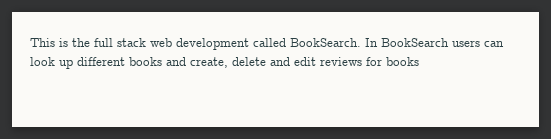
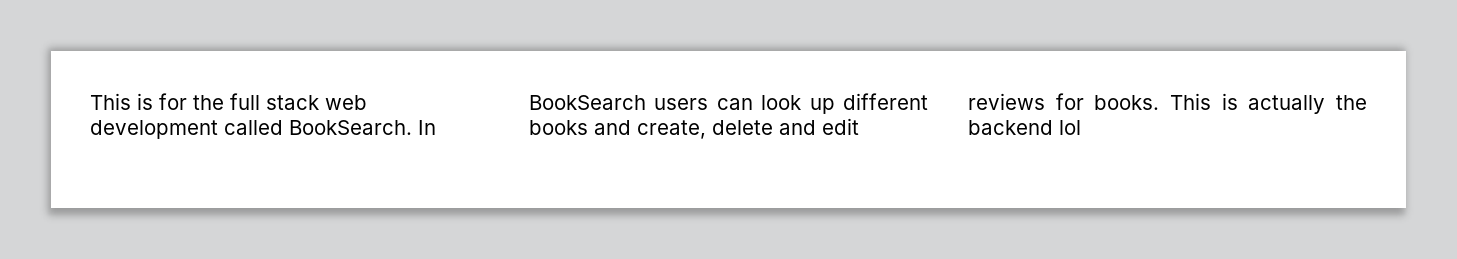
- This is the full stack web development called BookSearch.
+ This is for the full stack web development called BookSearch.
- In BookSearch users can look up different books and create, delete and edit reviews for books
+ In BookSearch users can look up different books and create, delete and edit reviews for books. This is actually the backend lol

